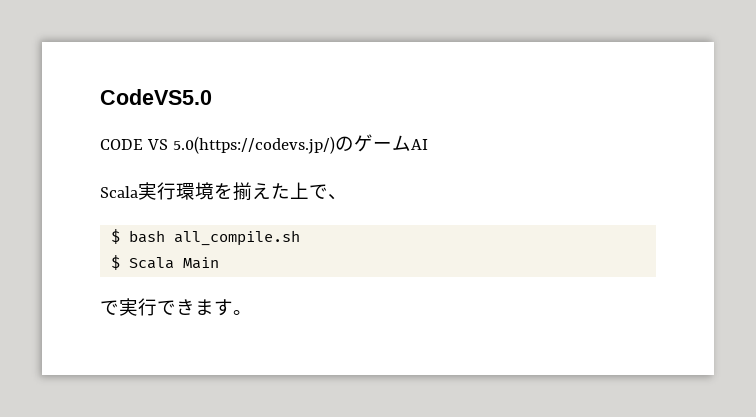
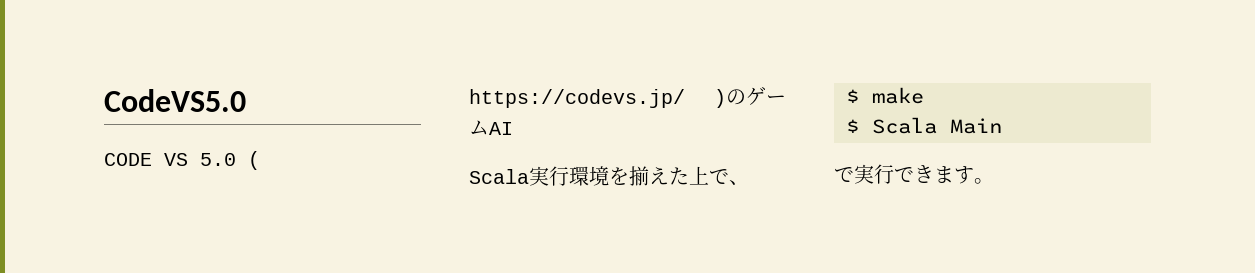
- CODE VS 5.0(https://codevs.jp/)のゲームAI
+ CODE VS 5.0 ( https://codevs.jp/ )のゲームAI
- $ bash all_compile.sh
+ $ make

